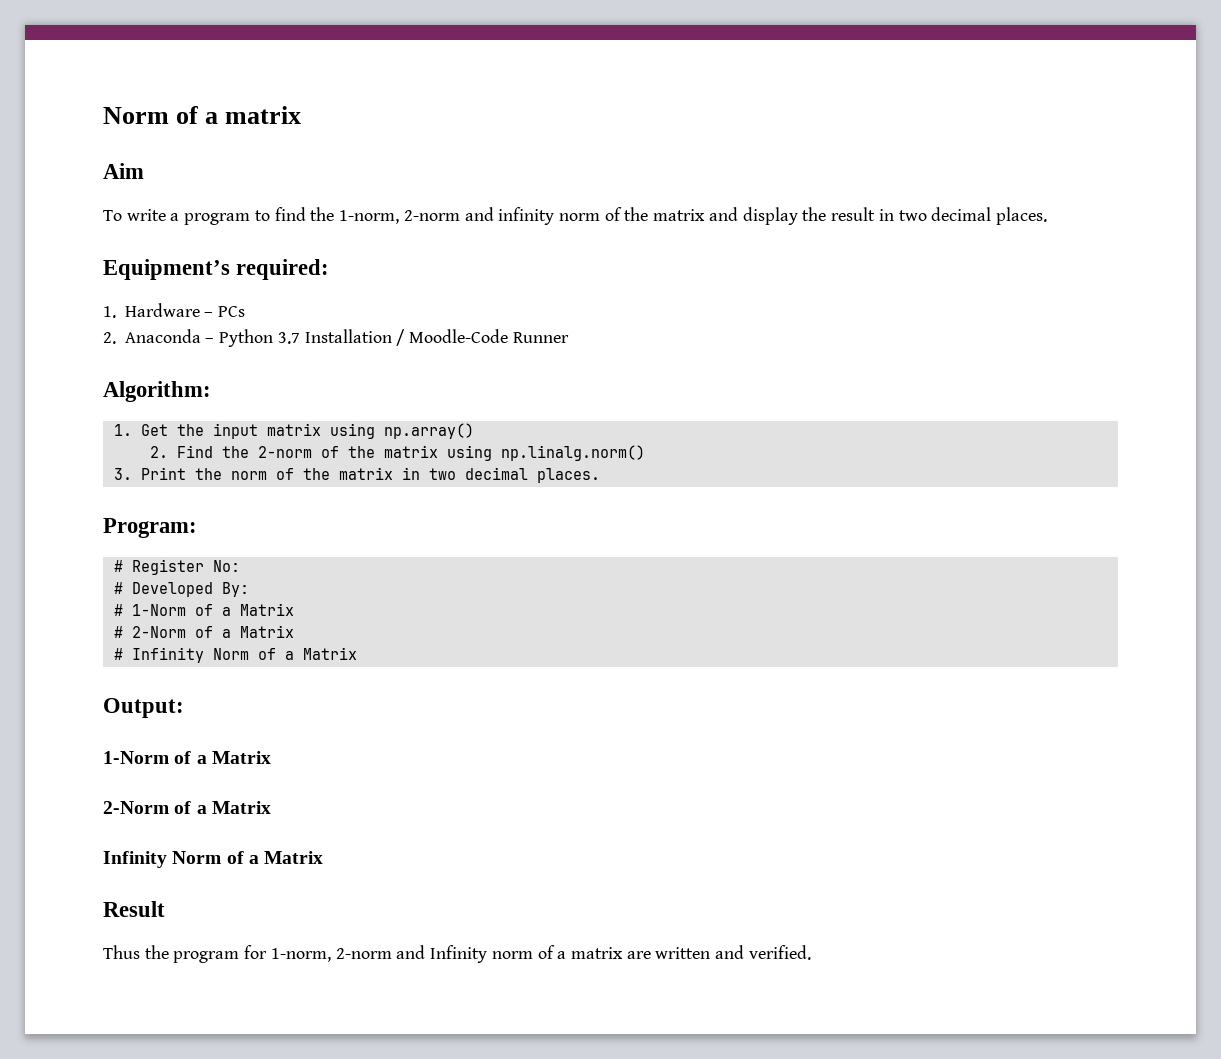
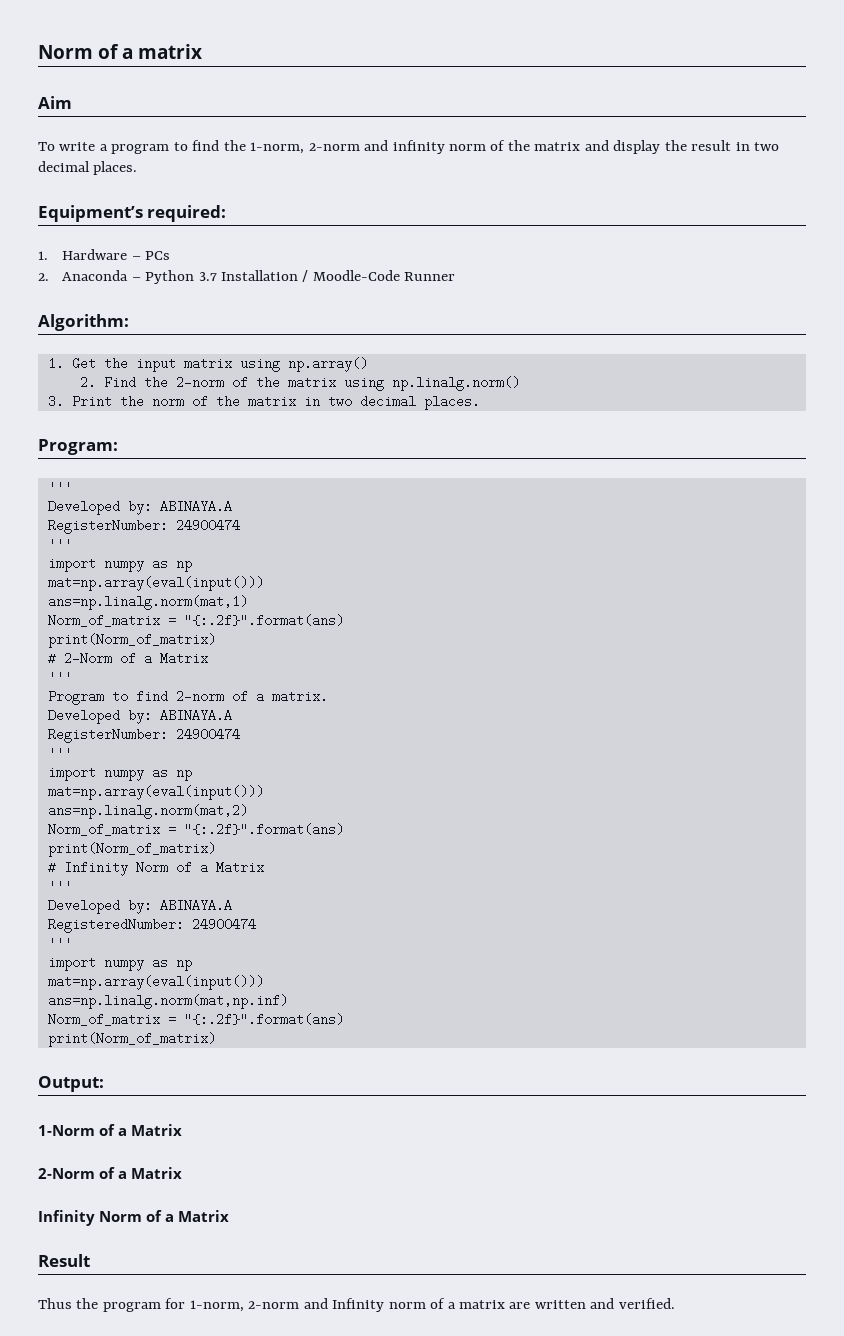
  Program:
- # Register No:
- # Developed By:
- # 1-Norm of a Matrix
+ '''
+ Developed by: ABINAYA.A
+ RegisterNumber: 24900474
+ '''
+ import numpy as np
+ mat=np.array(eval(input()))
+ ans=np.linalg.norm(mat,1)
+ Norm_of_matrix = "{:.2f}".format(ans)
+ print(Norm_of_matrix)
  # 2-Norm of a Matrix
+ '''
+ Program to find 2-norm of a matrix.
+ Developed by: ABINAYA.A
+ RegisterNumber: 24900474
+ '''
+ import numpy as np
+ mat=np.array(eval(input()))
+ ans=np.linalg.norm(mat,2)
+ Norm_of_matrix = "{:.2f}".format(ans)
+ print(Norm_of_matrix)
  # Infinity Norm of a Matrix
+ '''
+ Developed by: ABINAYA.A
+ RegisteredNumber: 24900474
+ '''
+ import numpy as np
+ mat=np.array(eval(input()))
+ ans=np.linalg.norm(mat,np.inf)
+ Norm_of_matrix = "{:.2f}".format(ans)
+ print(Norm_of_matrix)

